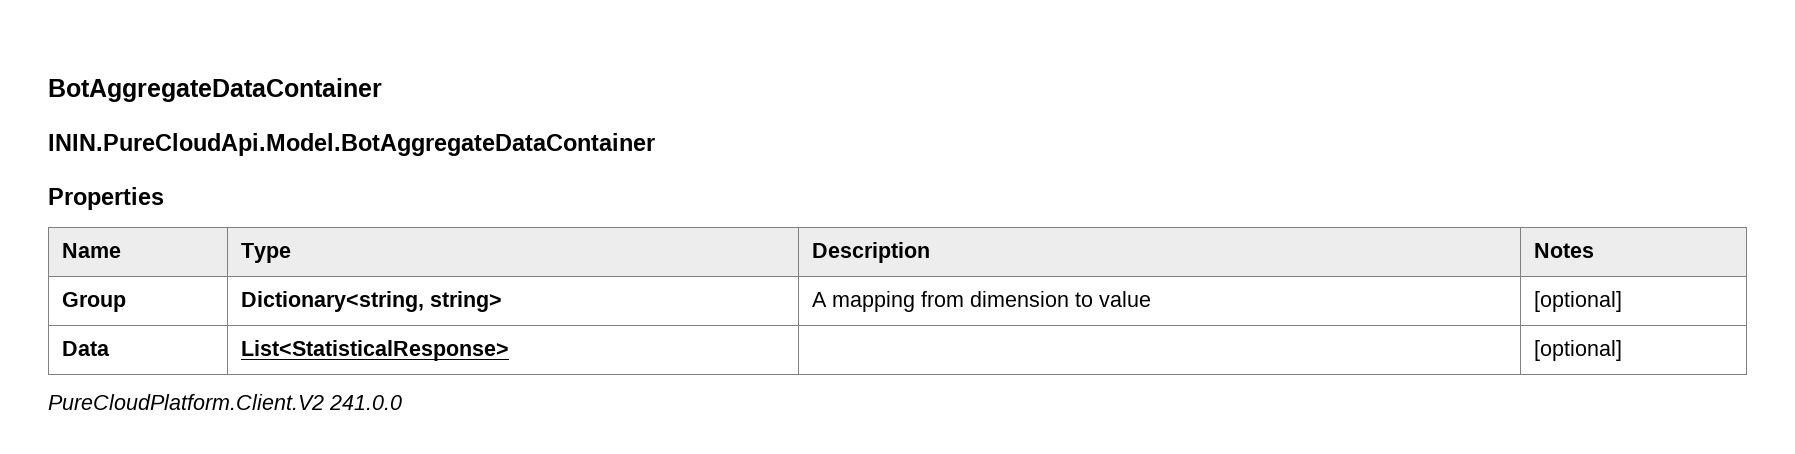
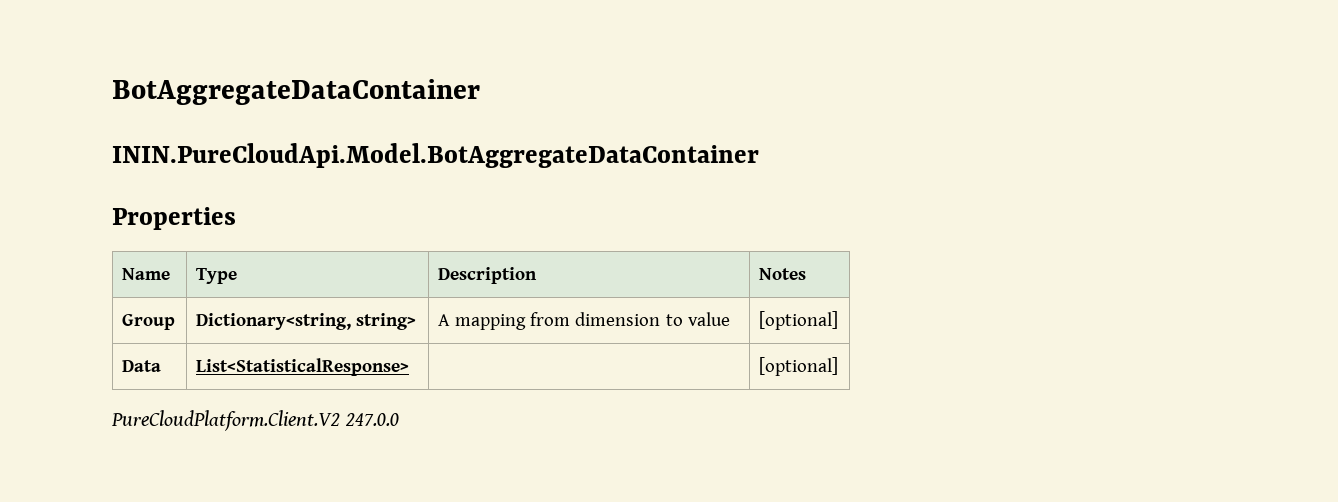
- PureCloudPlatform.Client.V2 241.0.0
+ PureCloudPlatform.Client.V2 247.0.0

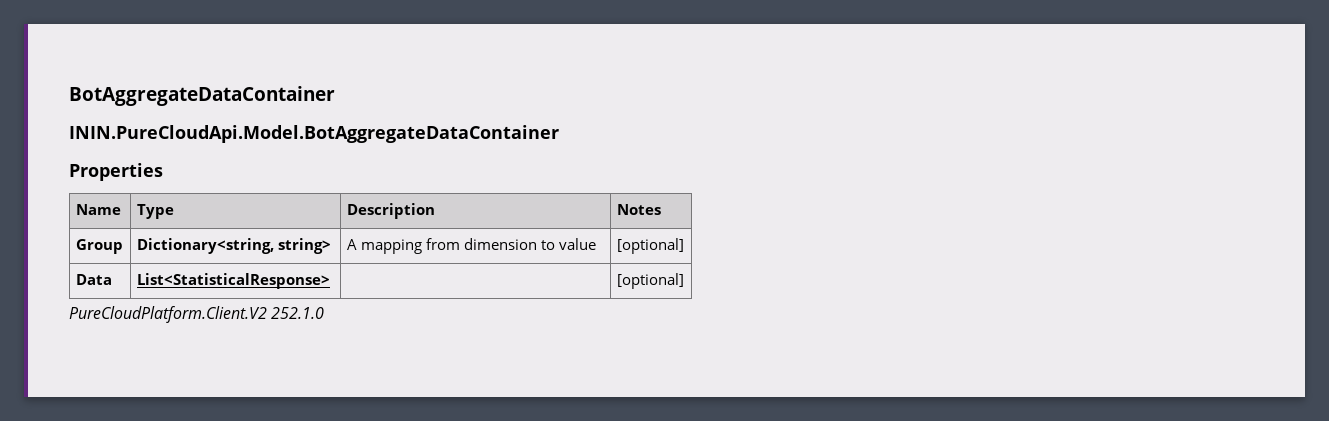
- PureCloudPlatform.Client.V2 247.0.0
+ PureCloudPlatform.Client.V2 252.1.0

